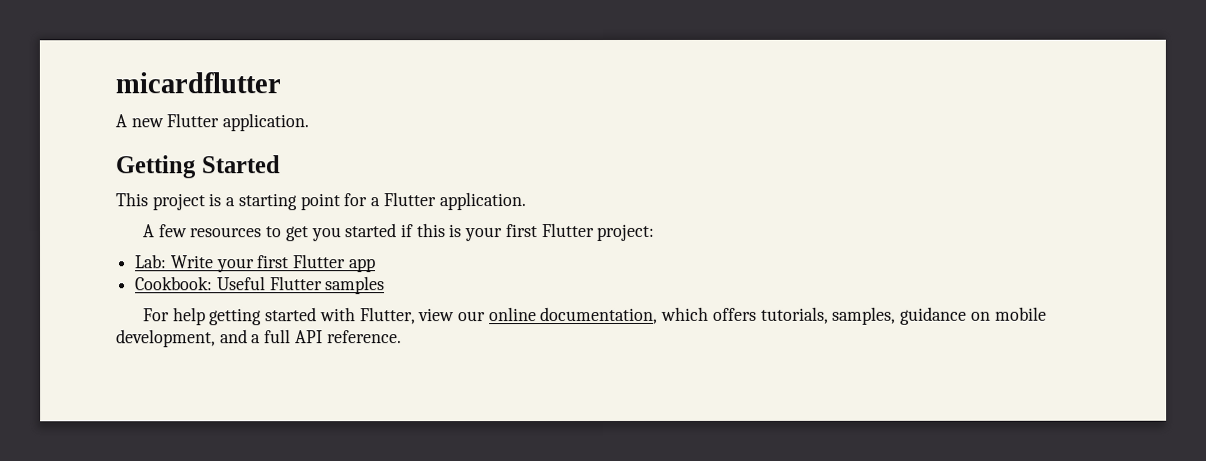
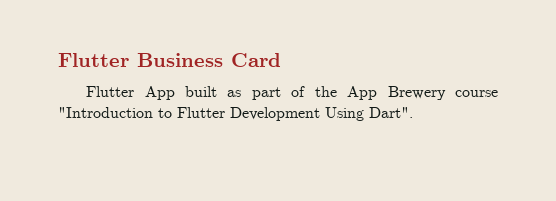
- micardflutter
- A new Flutter application.
- Getting Started
- This project is a starting point for a Flutter application.
- A few resources to get you started if this is your first Flutter project:
- Lab: Write your first Flutter app
- Cookbook: Useful Flutter samples
- For help getting started with Flutter, view our online documentation, which offers tutorials, samples, guidance on mobile development, and a full API reference.
+ Flutter Business Card
+ Flutter App built as part of the App Brewery course "Introduction to Flutter Development Using Dart".

